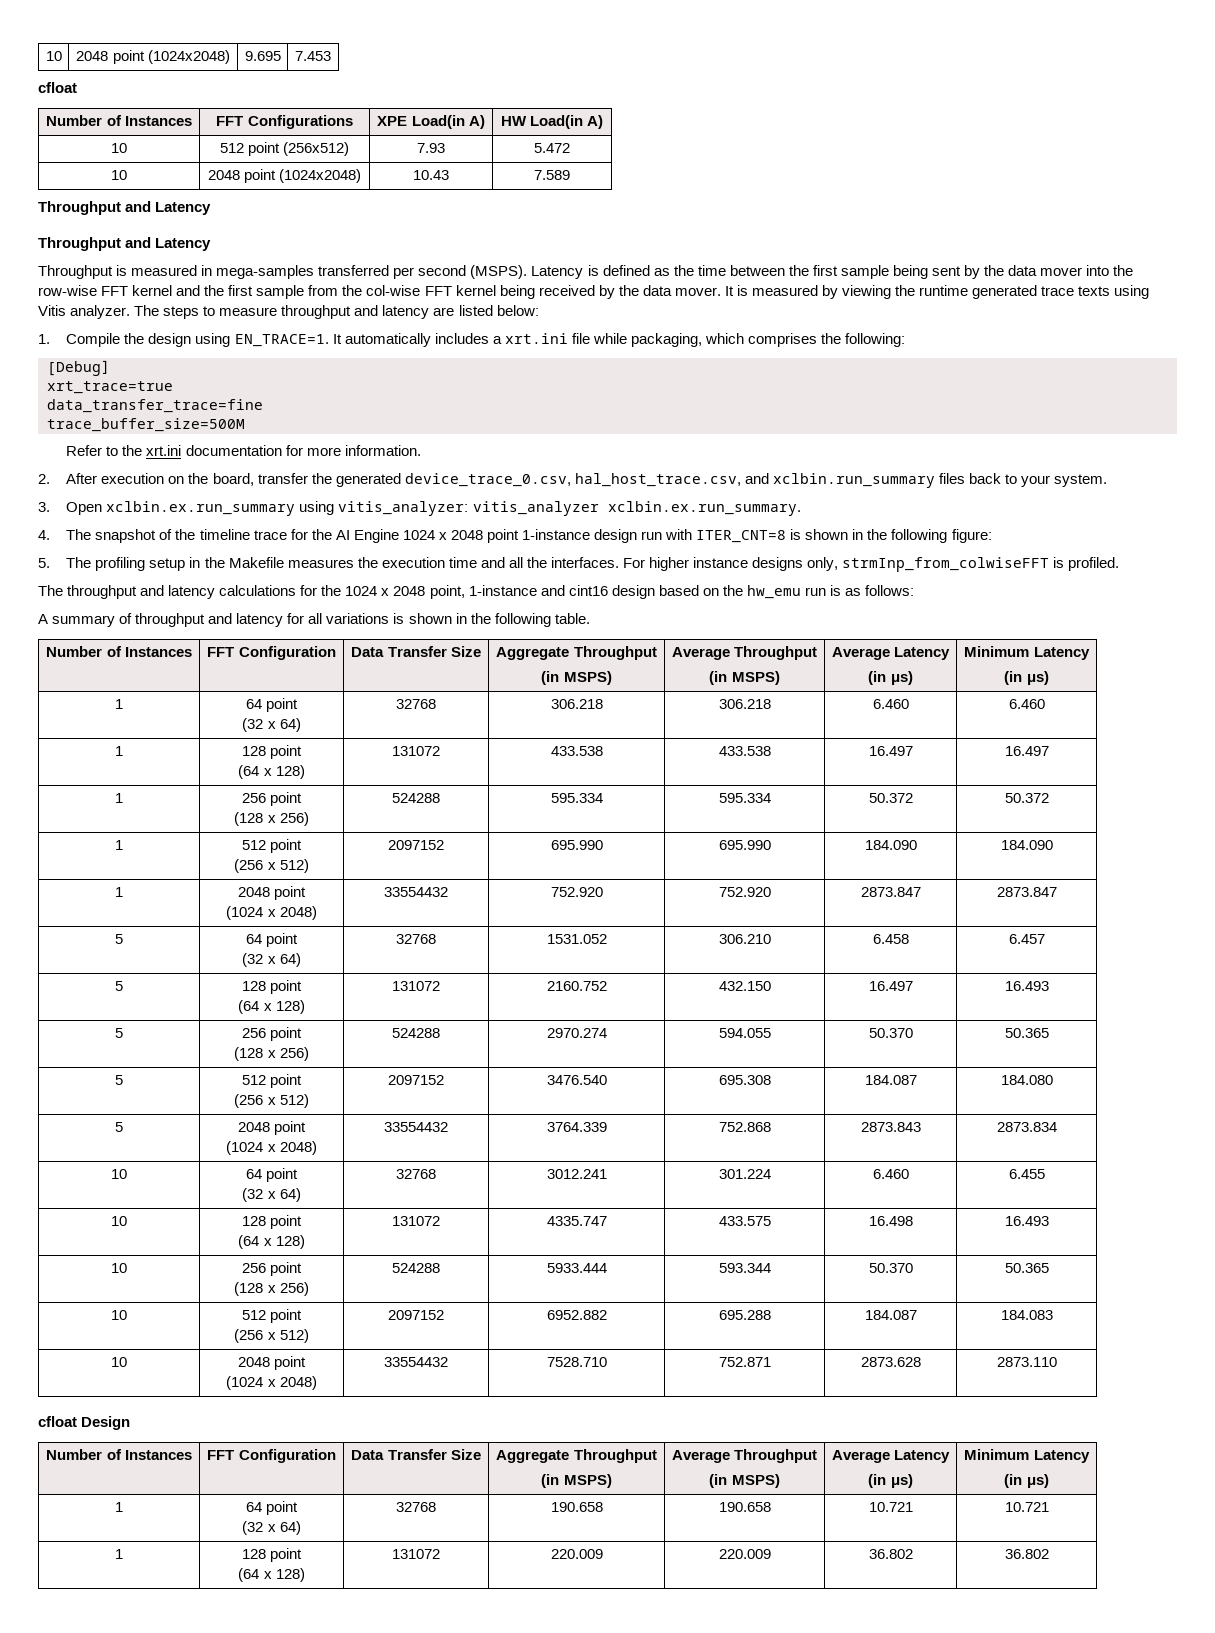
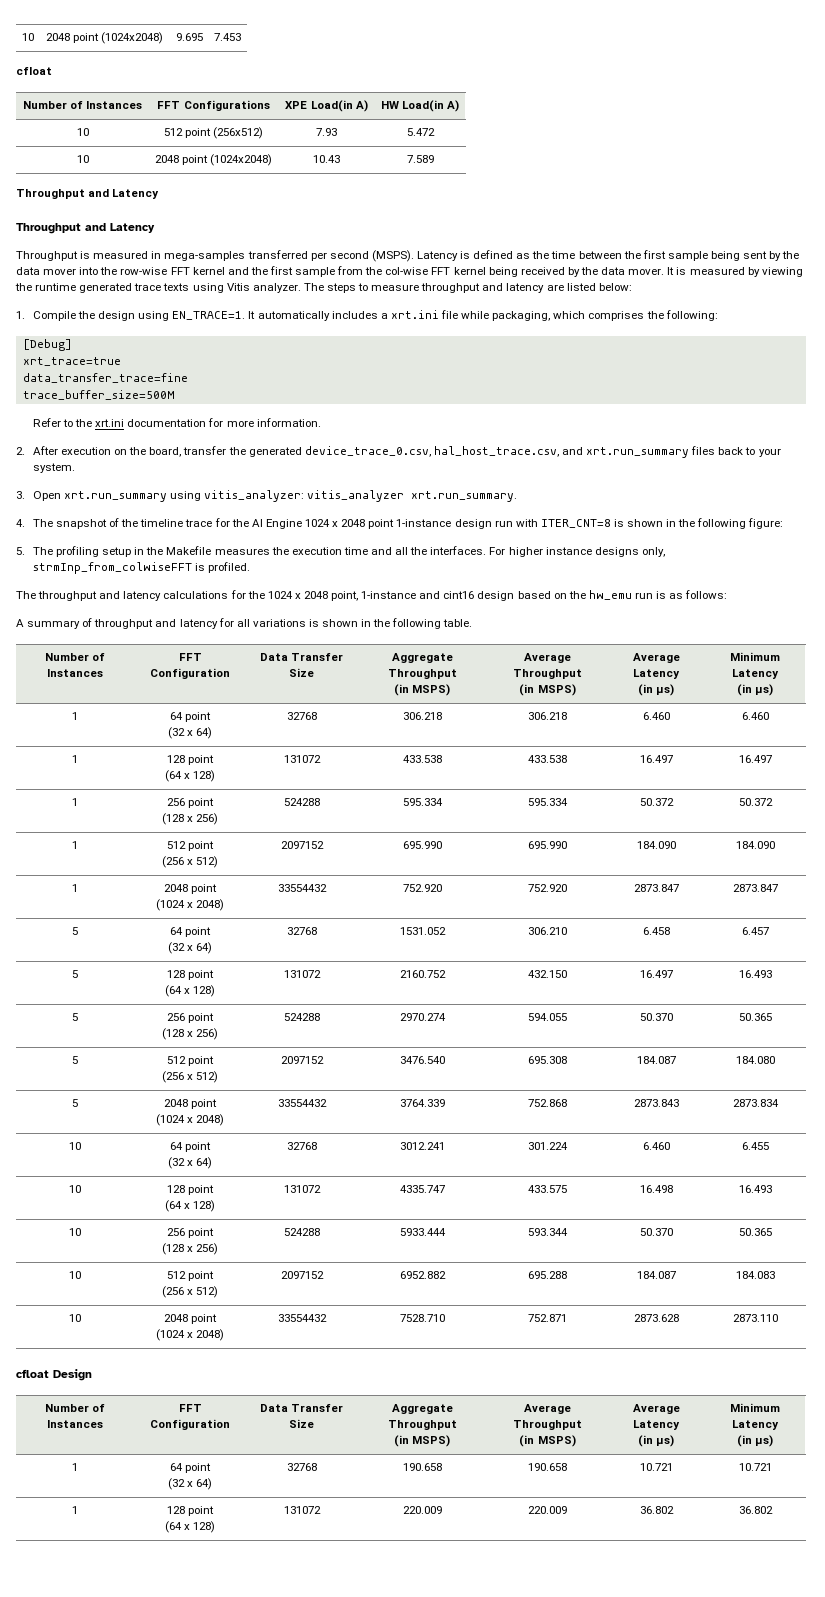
- 2. After execution on the board, transfer the generated device_trace_0.csv, hal_host_trace.csv, and xclbin.run_summary files back to your system.
+ 2. After execution on the board, transfer the generated device_trace_0.csv, hal_host_trace.csv, and xrt.run_summary files back to your system.
- 3. Open xclbin.ex.run_summary using vitis_analyzer: vitis_analyzer xclbin.ex.run_summary.
+ 3. Open xrt.run_summary using vitis_analyzer: vitis_analyzer xrt.run_summary.

